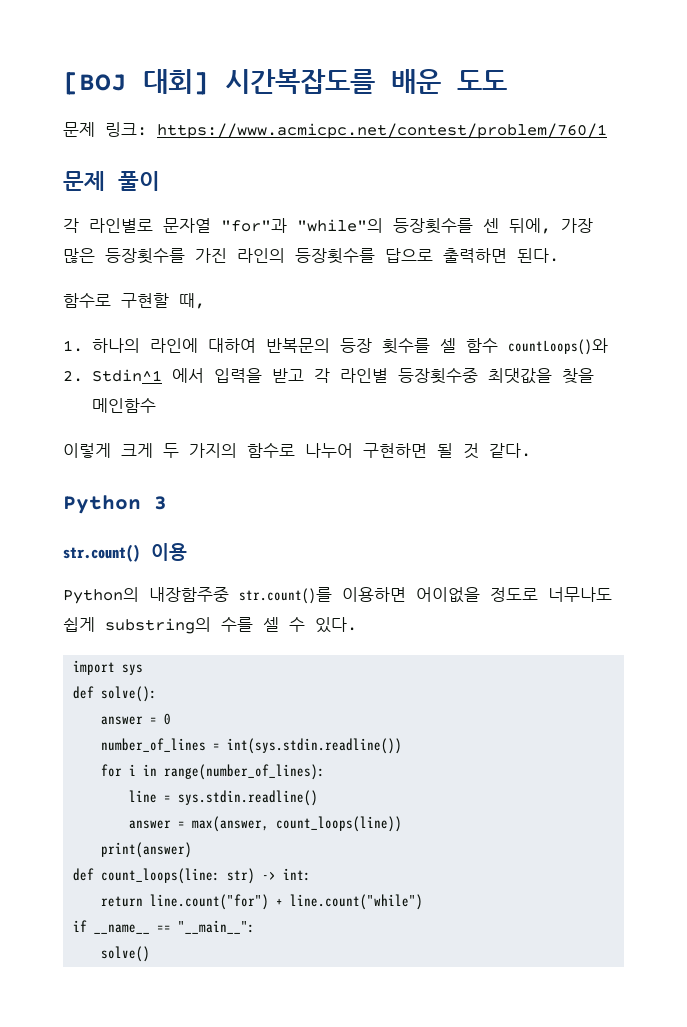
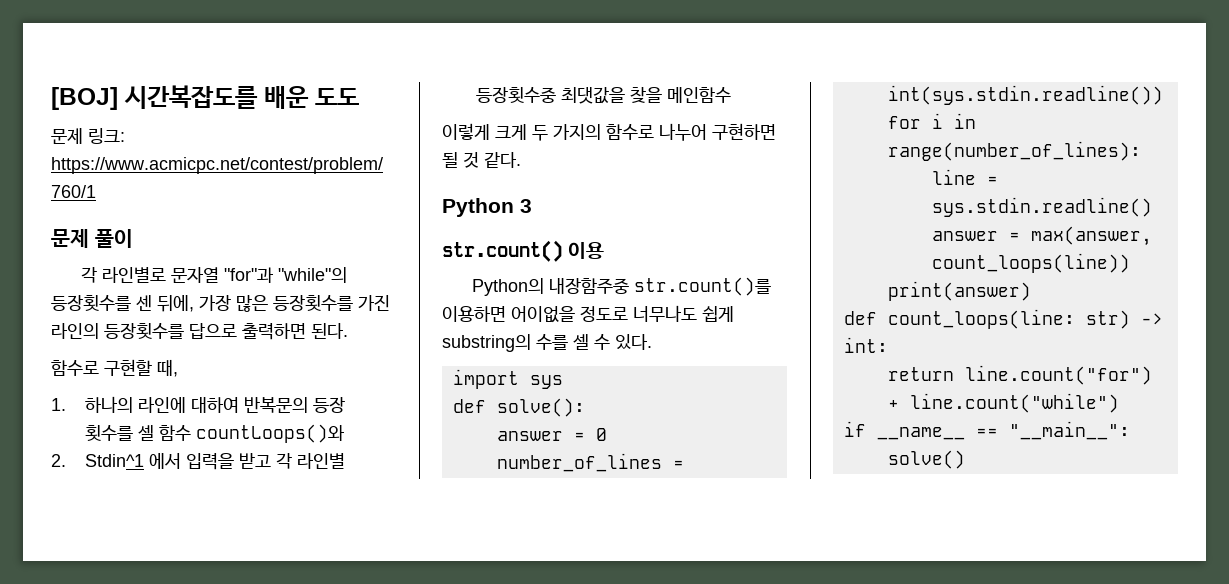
- [BOJ 대회] 시간복잡도를 배운 도도
+ [BOJ] 시간복잡도를 배운 도도

